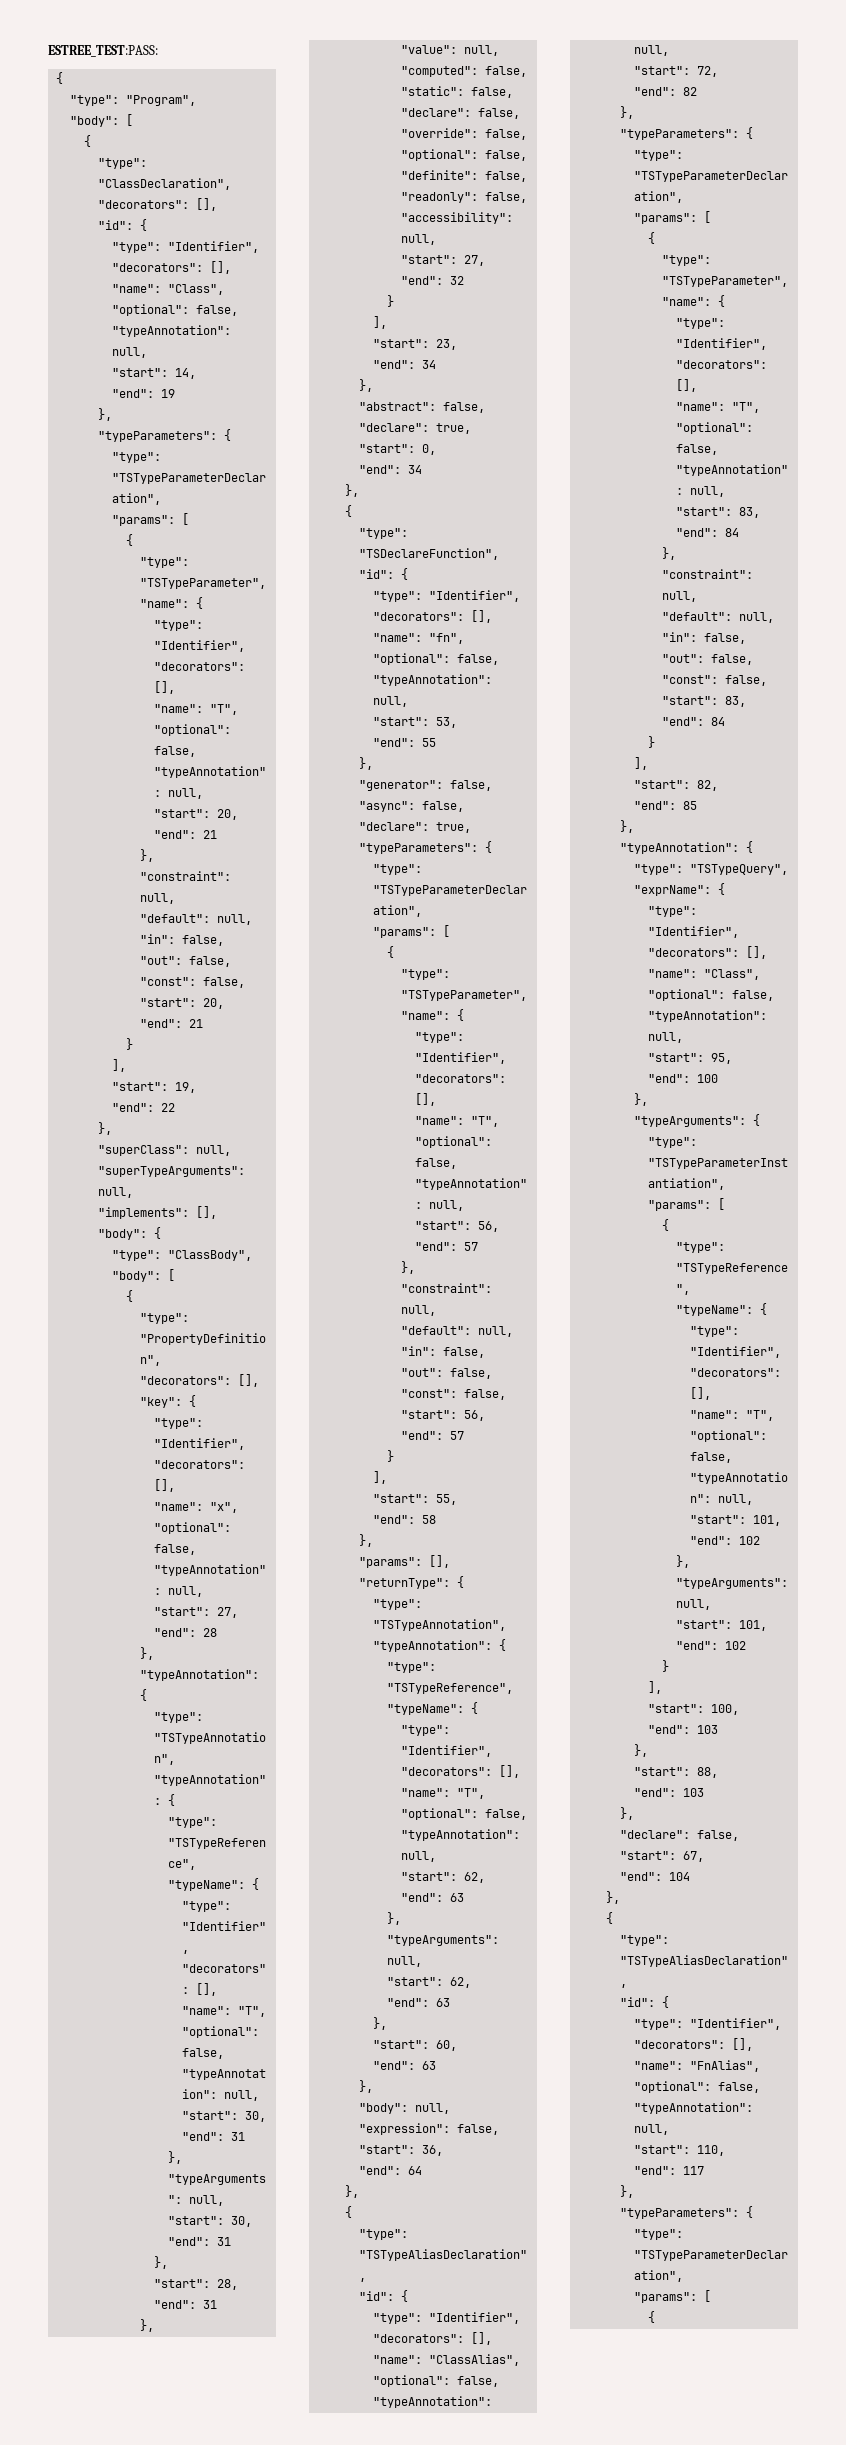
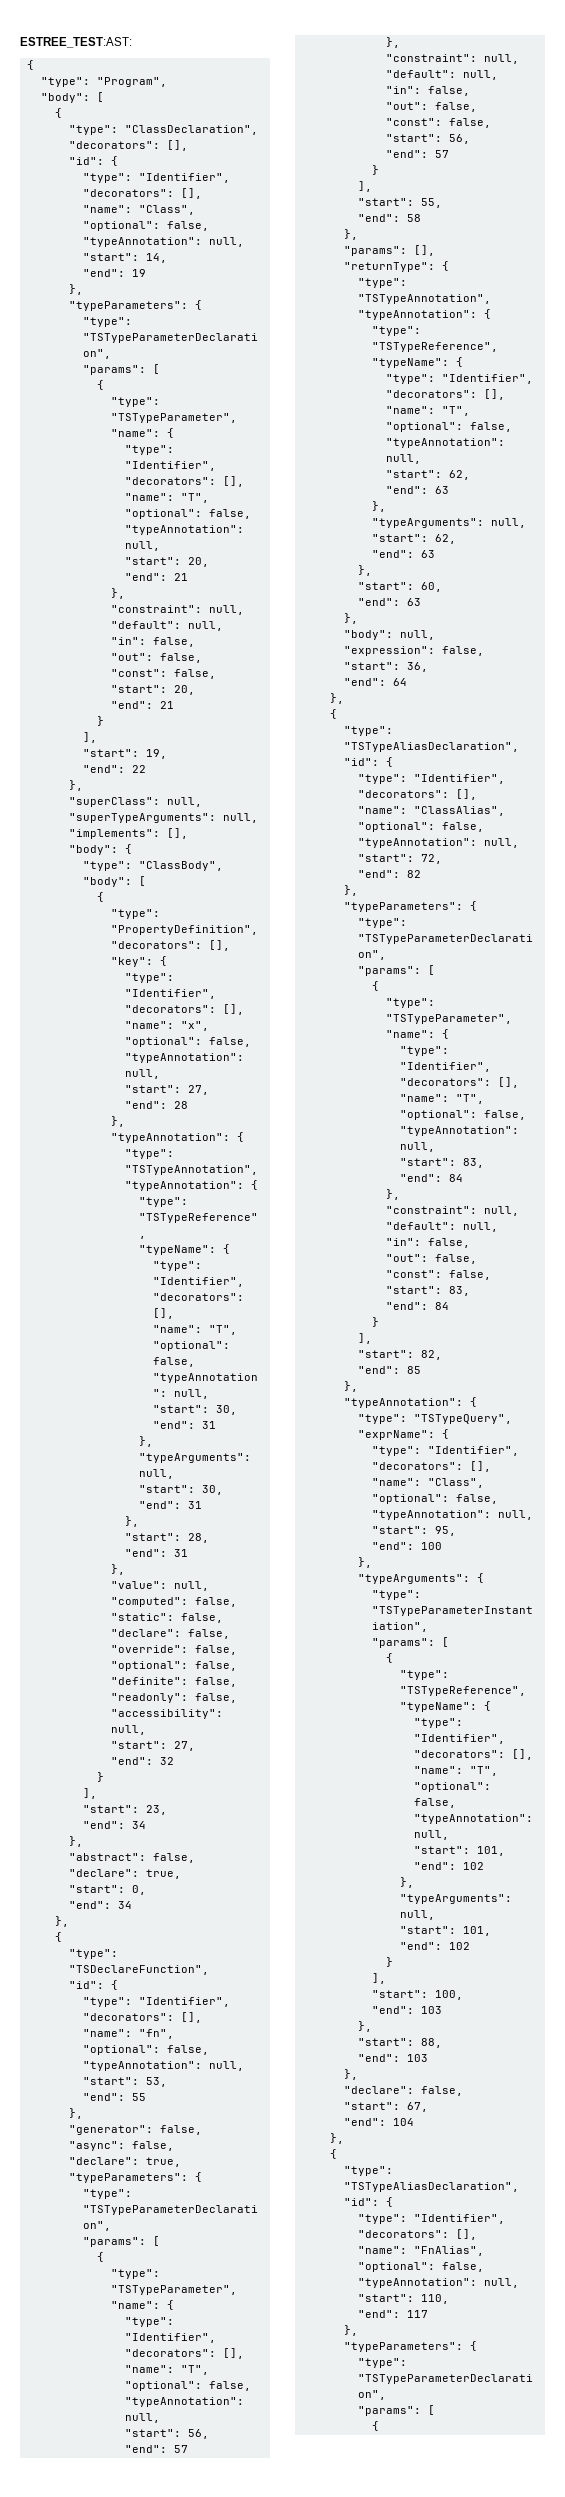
- ESTREE_TEST:PASS:
+ ESTREE_TEST:AST:

